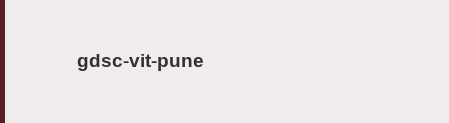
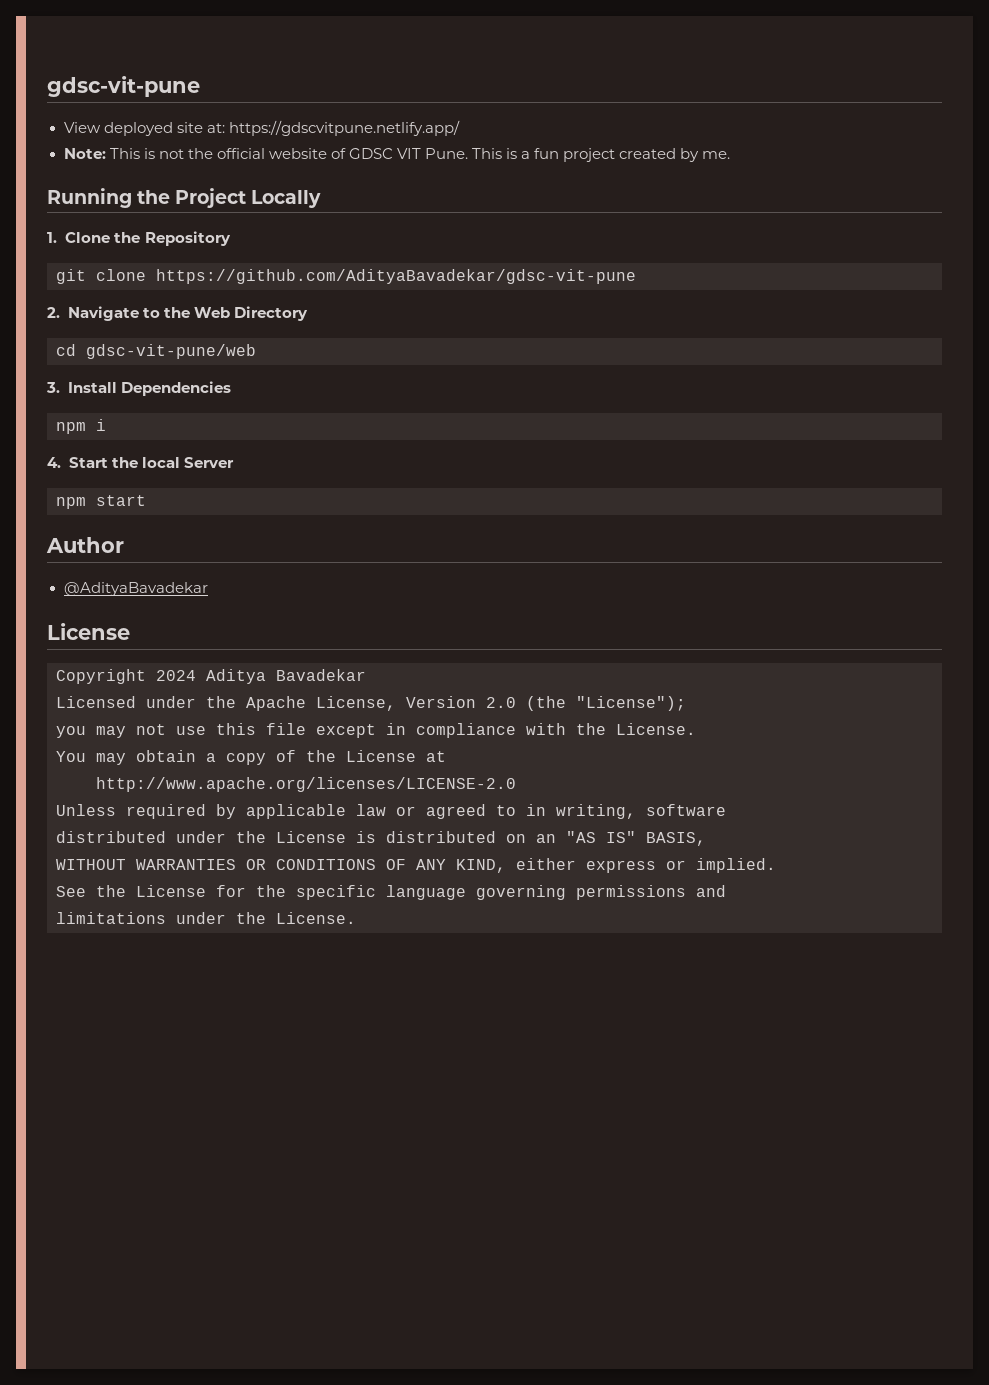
+ View deployed site at: https://gdscvitpune.netlify.app/
+ Note: This is not the official website of GDSC VIT Pune. This is a fun project created by me.
+ Running the Project Locally
+ 1. Clone the Repository
+ git clone https://github.com/AdityaBavadekar/gdsc-vit-pune
+ 2. Navigate to the Web Directory
+ cd gdsc-vit-pune/web
+ 3. Install Dependencies
+ npm i
+ 4. Start the local Server
+ npm start
+ Author
+ @AdityaBavadekar
+ License
+ Copyright 2024 Aditya Bavadekar
+ Licensed under the Apache License, Version 2.0 (the "License");
+ you may not use this file except in compliance with the License.
+ You may obtain a copy of the License at
+ http://www.apache.org/licenses/LICENSE-2.0
+ Unless required by applicable law or agreed to in writing, software
+ distributed under the License is distributed on an "AS IS" BASIS,
+ WITHOUT WARRANTIES OR CONDITIONS OF ANY KIND, either express or implied.
+ See the License for the specific language governing permissions and
+ limitations under the License.

